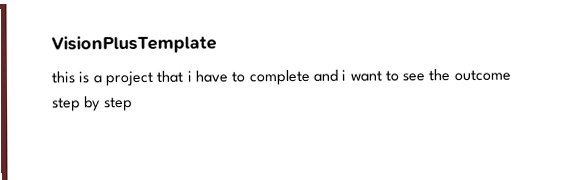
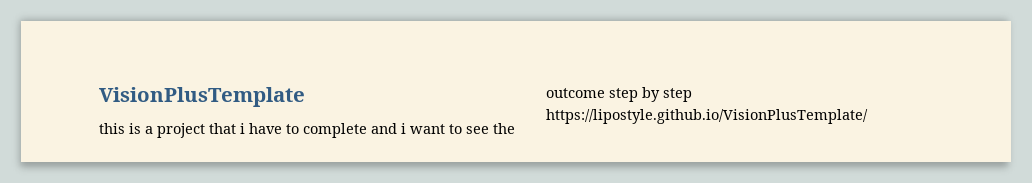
- this is a project that i have to complete and i want to see the outcome step by step
+ this is a project that i have to complete and i want to see the outcome step by step https://lipostyle.github.io/VisionPlusTemplate/

